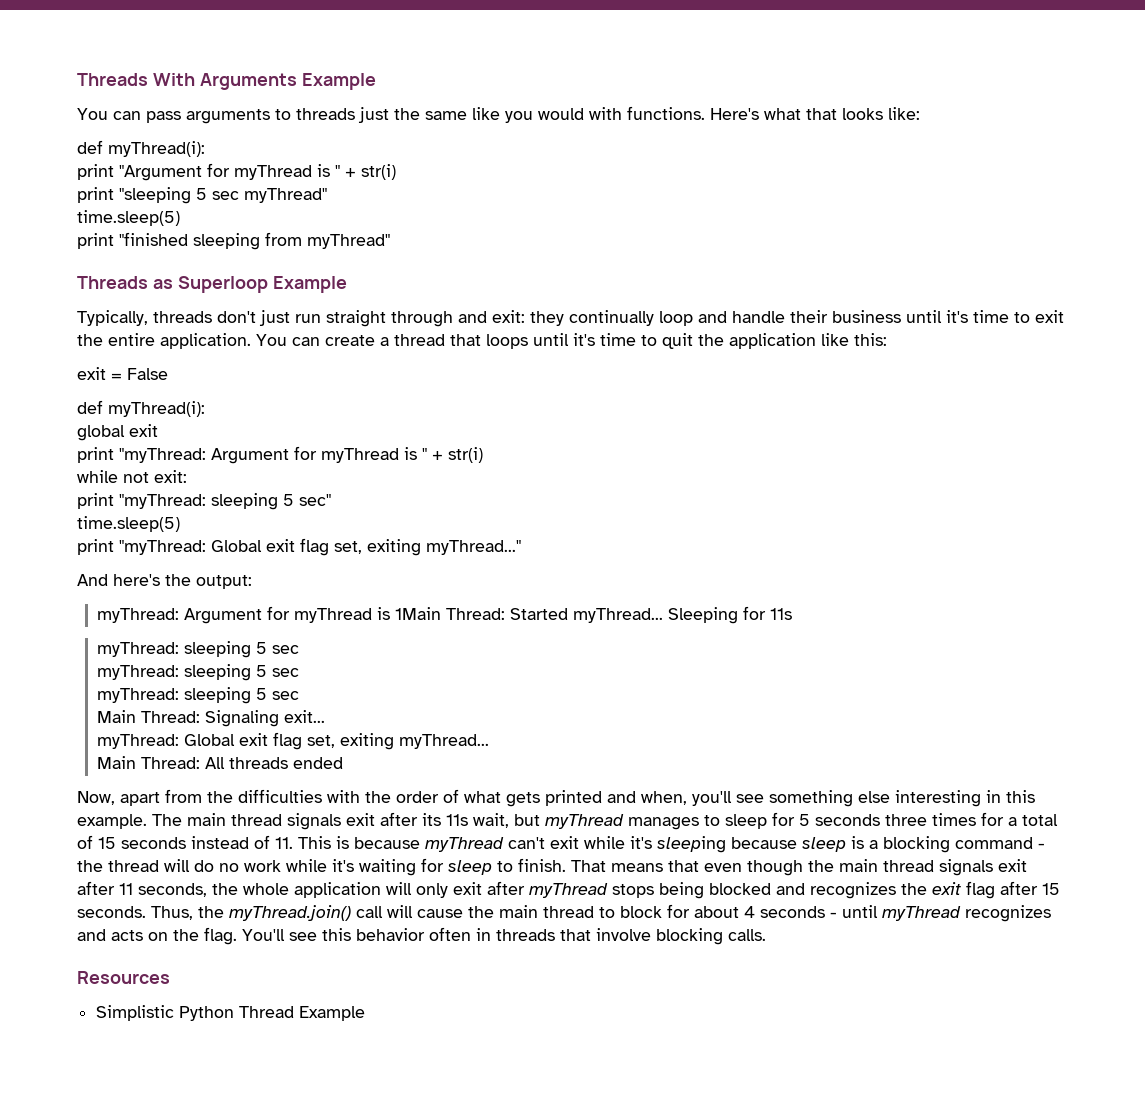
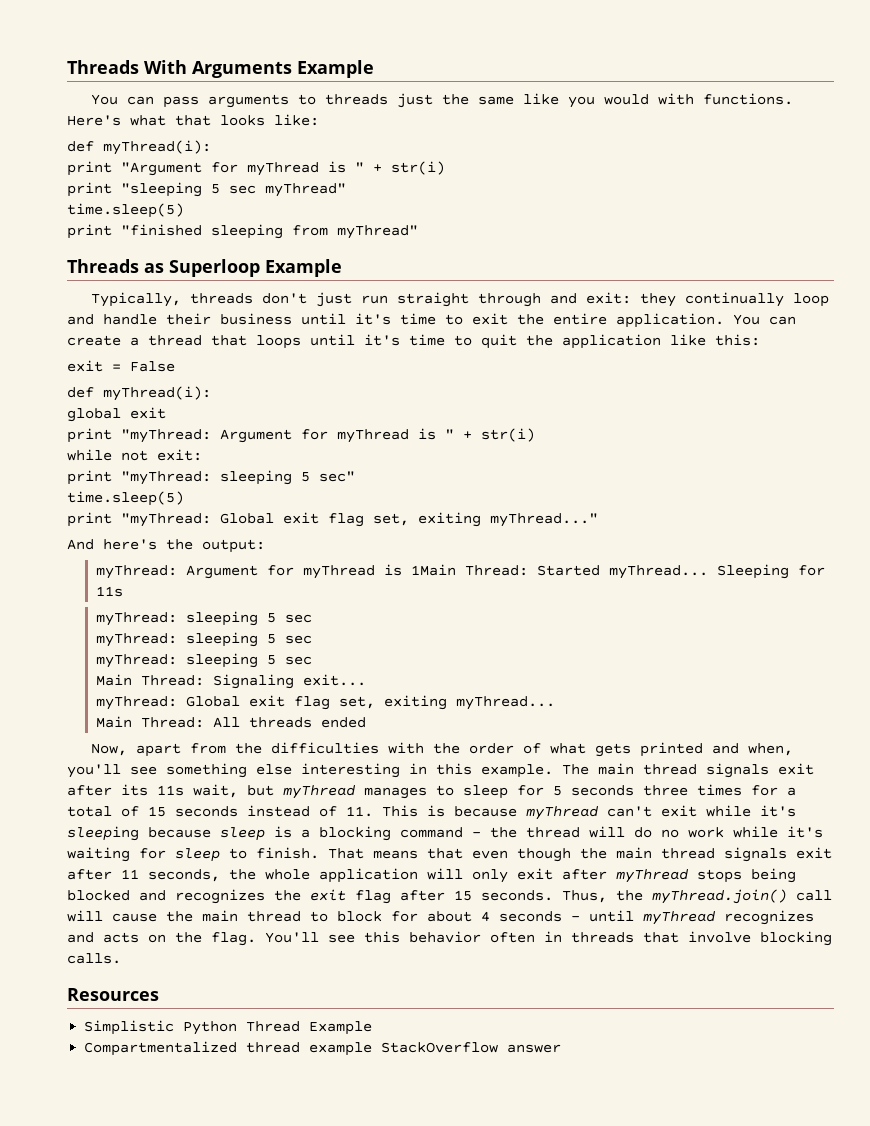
+ Compartmentalized thread example StackOverflow answer

